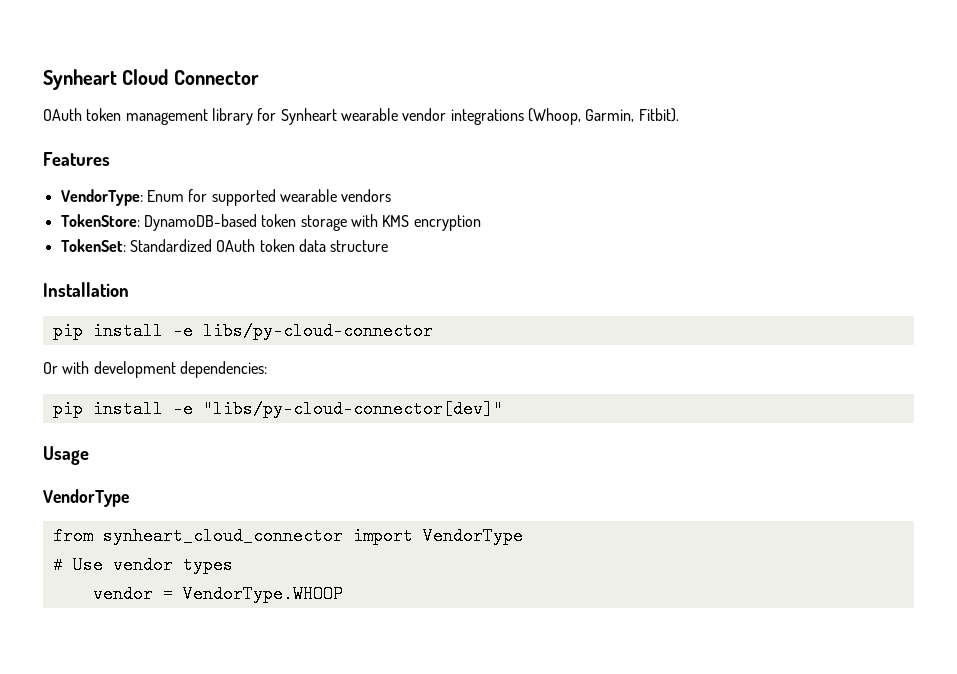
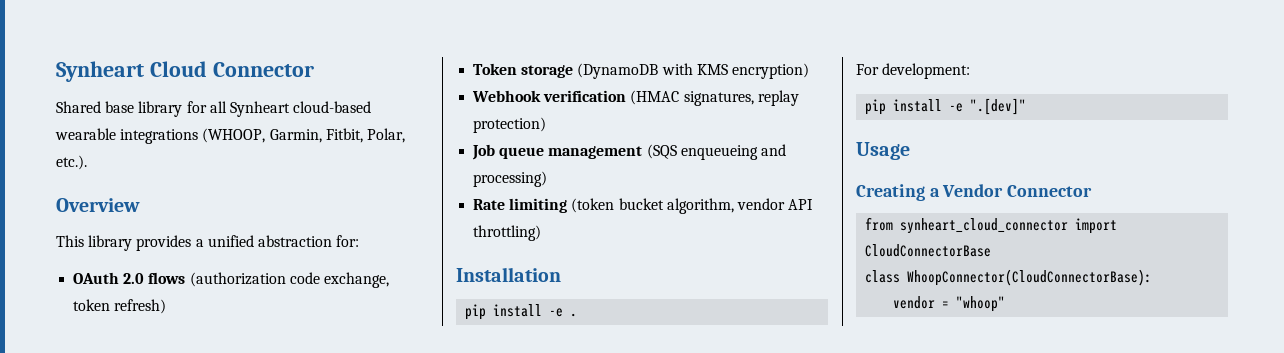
- OAuth token management library for Synheart wearable vendor integrations (Whoop, Garmin, Fitbit).
- Features
- VendorType: Enum for supported wearable vendors
- TokenStore: DynamoDB-based token storage with KMS encryption
- TokenSet: Standardized OAuth token data structure
+ Shared base library for all Synheart cloud-based wearable integrations (WHOOP, Garmin, Fitbit, Polar, etc.).
+ Overview
+ This library provides a unified abstraction for:
+ OAuth 2.0 flows (authorization code exchange, token refresh)
+ Token storage (DynamoDB with KMS encryption)
+ Webhook verification (HMAC signatures, replay protection)
+ Job queue management (SQS enqueueing and processing)
+ Rate limiting (token bucket algorithm, vendor API throttling)
- pip install -e libs/py-cloud-connector
- Or with development dependencies:
- pip install -e "libs/py-cloud-connector[dev]"
+ pip install -e .
+ For development:
+ pip install -e ".[dev]"
  Usage
- VendorType
+ Creating a Vendor Connector
- from synheart_cloud_connector import VendorType
- # Use vendor types
+ from synheart_cloud_connector import CloudConnectorBase
+ class WhoopConnector(CloudConnectorBase):
- vendor = VendorType.WHOOP
+ vendor = "whoop"

